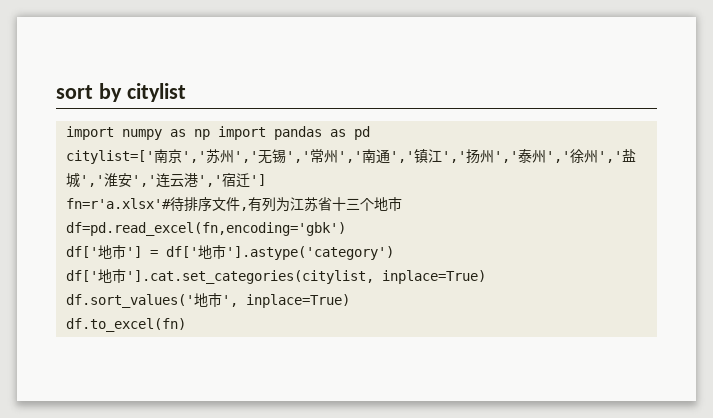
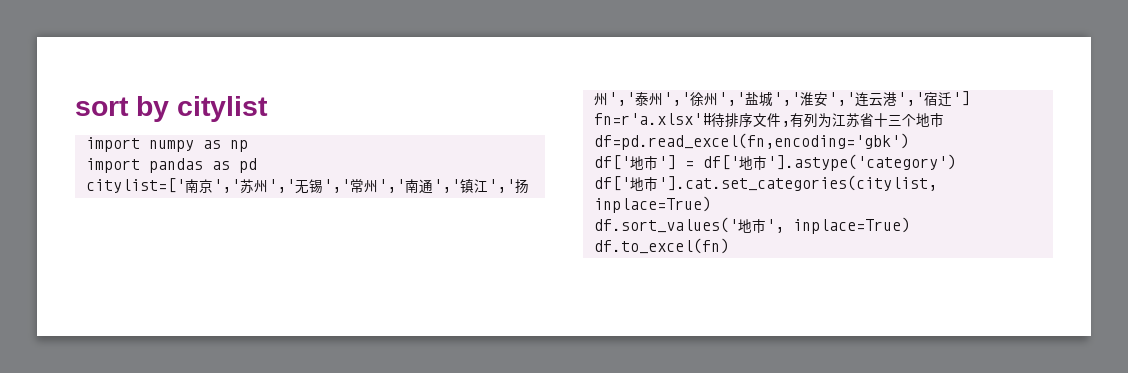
- import numpy as np import pandas as pd
+ import numpy as np
+ import pandas as pd

